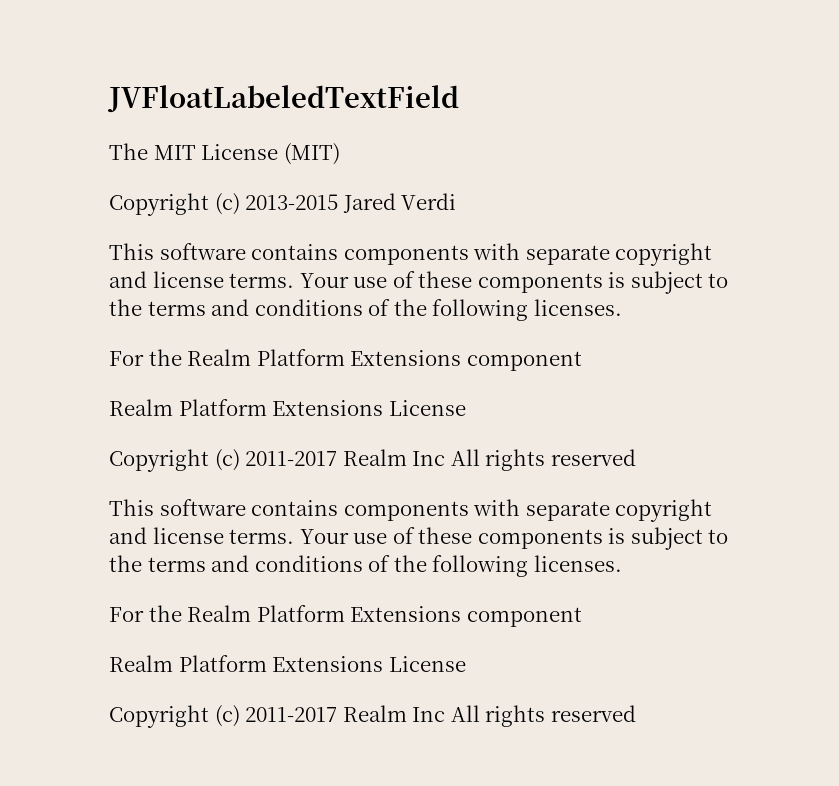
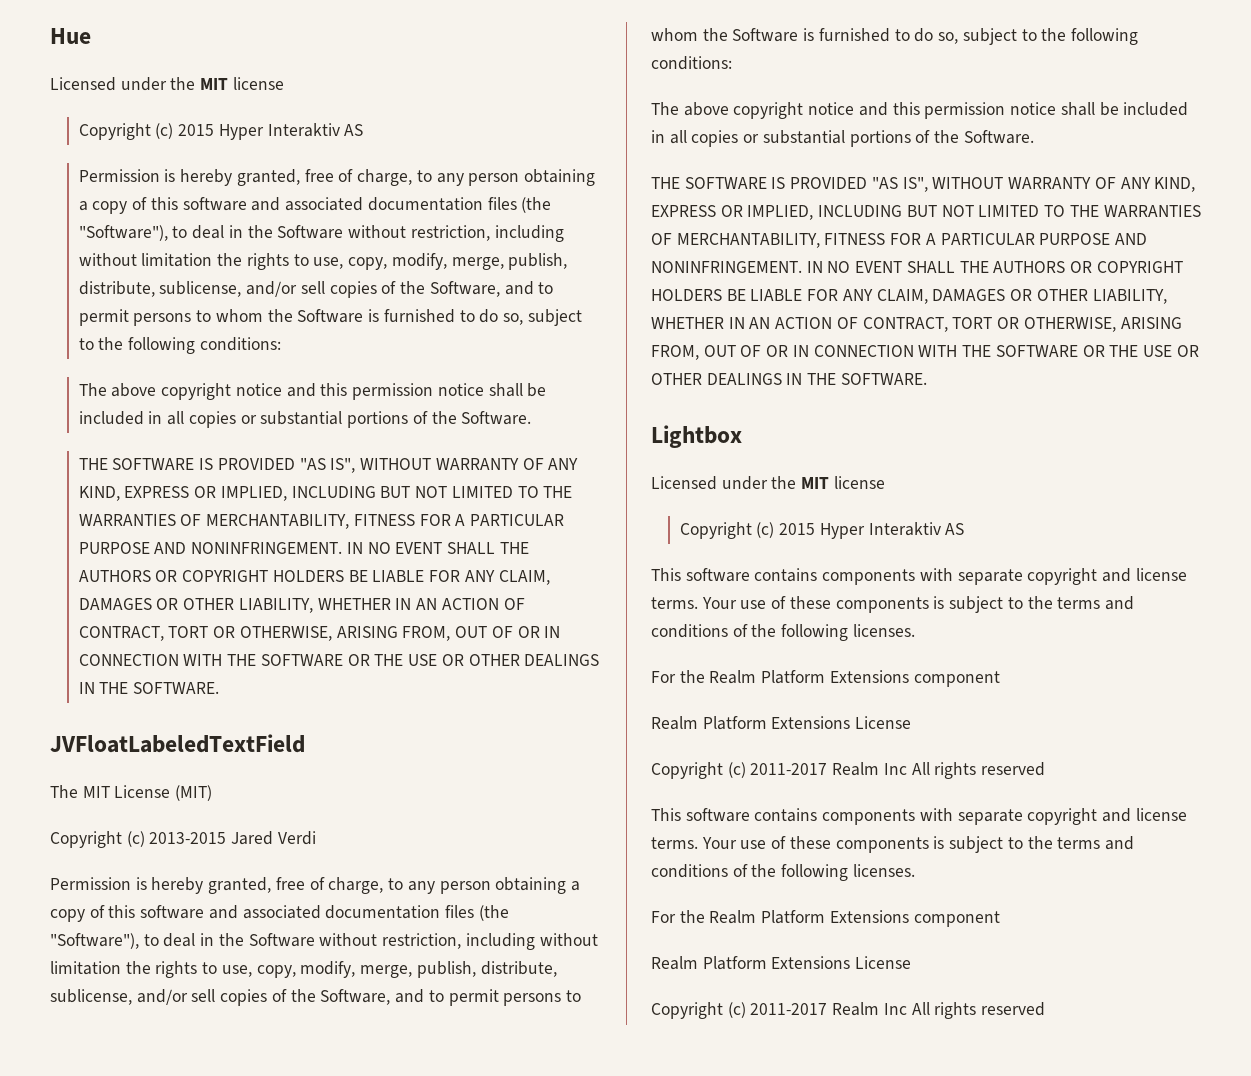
+ Hue
+ Licensed under the MIT license
+ Copyright (c) 2015 Hyper Interaktiv AS
+ Permission is hereby granted, free of charge, to any person obtaining a copy of this software and associated documentation files (the "Software"), to deal in the Software without restriction, including without limitation the rights to use, copy, modify, merge, publish, distribute, sublicense, and/or sell copies of the Software, and to permit persons to whom the Software is furnished to do so, subject to the following conditions:
+ The above copyright notice and this permission notice shall be included in all copies or substantial portions of the Software.
+ THE SOFTWARE IS PROVIDED "AS IS", WITHOUT WARRANTY OF ANY KIND, EXPRESS OR IMPLIED, INCLUDING BUT NOT LIMITED TO THE WARRANTIES OF MERCHANTABILITY, FITNESS FOR A PARTICULAR PURPOSE AND NONINFRINGEMENT. IN NO EVENT SHALL THE AUTHORS OR COPYRIGHT HOLDERS BE LIABLE FOR ANY CLAIM, DAMAGES OR OTHER LIABILITY, WHETHER IN AN ACTION OF CONTRACT, TORT OR OTHERWISE, ARISING FROM, OUT OF OR IN CONNECTION WITH THE SOFTWARE OR THE USE OR OTHER DEALINGS IN THE SOFTWARE.
  Copyright (c) 2013-2015 Jared Verdi
+ Permission is hereby granted, free of charge, to any person obtaining a copy of this software and associated documentation files (the "Software"), to deal in the Software without restriction, including without limitation the rights to use, copy, modify, merge, publish, distribute, sublicense, and/or sell copies of the Software, and to permit persons to whom the Software is furnished to do so, subject to the following conditions:
+ The above copyright notice and this permission notice shall be included in all copies or substantial portions of the Software.
+ THE SOFTWARE IS PROVIDED "AS IS", WITHOUT WARRANTY OF ANY KIND, EXPRESS OR IMPLIED, INCLUDING BUT NOT LIMITED TO THE WARRANTIES OF MERCHANTABILITY, FITNESS FOR A PARTICULAR PURPOSE AND NONINFRINGEMENT. IN NO EVENT SHALL THE AUTHORS OR COPYRIGHT HOLDERS BE LIABLE FOR ANY CLAIM, DAMAGES OR OTHER LIABILITY, WHETHER IN AN ACTION OF CONTRACT, TORT OR OTHERWISE, ARISING FROM, OUT OF OR IN CONNECTION WITH THE SOFTWARE OR THE USE OR OTHER DEALINGS IN THE SOFTWARE.
+ Lightbox
+ Licensed under the MIT license
+ Copyright (c) 2015 Hyper Interaktiv AS

